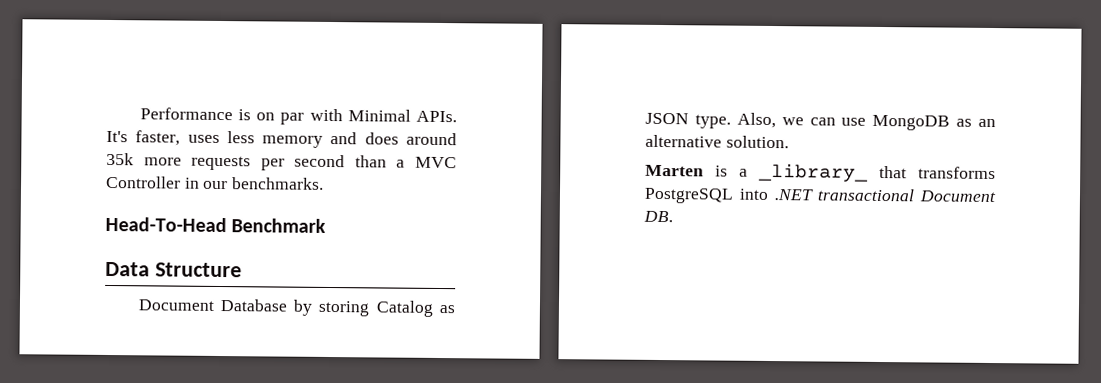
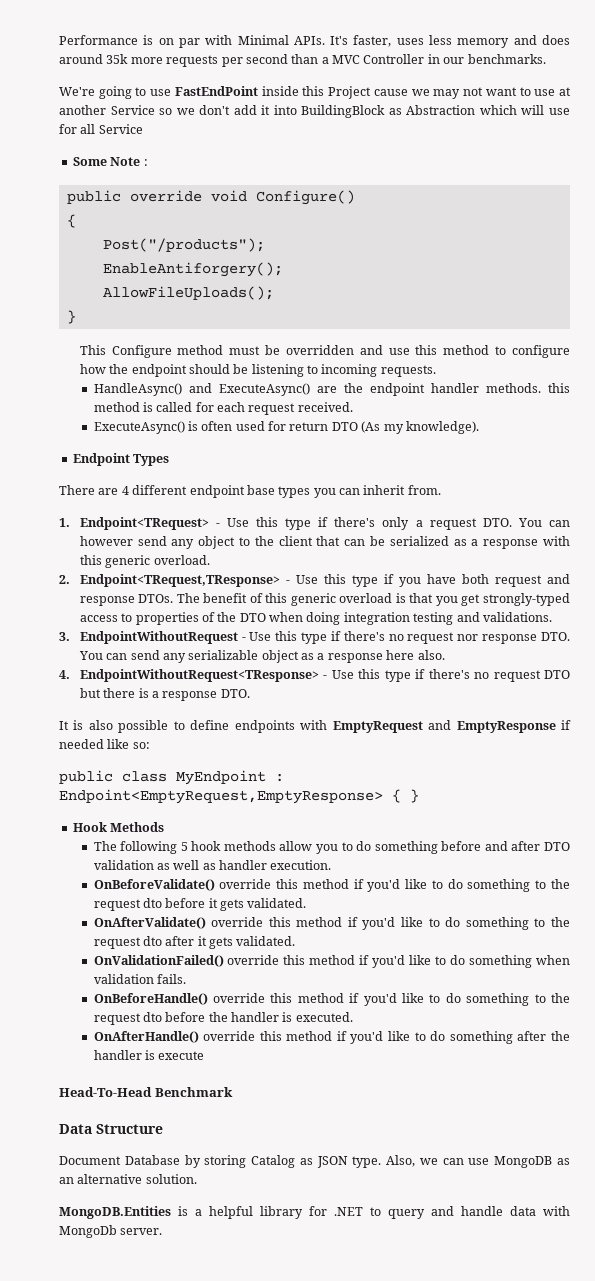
+ We're going to use FastEndPoint inside this Project cause we may not want to use at another Service so we don't add it into BuildingBlock as Abstraction which will use for all Service
+ Some Note :
+ public override void Configure()
+ {
+ Post("/products");
+ EnableAntiforgery();
+ AllowFileUploads();
+ }
+ This Configure method must be overridden and use this method to configure how the endpoint should be listening to incoming requests.
+ HandleAsync() and ExecuteAsync() are the endpoint handler methods. this method is called for each request received.
+ ExecuteAsync() is often used for return DTO (As my knowledge).
+ Endpoint Types
+ There are 4 different endpoint base types you can inherit from.
+ 1. Endpoint<TRequest> - Use this type if there's only a request DTO. You can however send any object to the client that can be serialized as a response with this generic overload.
+ 2. Endpoint<TRequest,TResponse> - Use this type if you have both request and response DTOs. The benefit of this generic overload is that you get strongly-typed access to properties of the DTO when doing integration testing and validations.
+ 3. EndpointWithoutRequest - Use this type if there's no request nor response DTO. You can send any serializable object as a response here also.
+ 4. EndpointWithoutRequest<TResponse> - Use this type if there's no request DTO but there is a response DTO.
+ It is also possible to define endpoints with EmptyRequest and EmptyResponse if needed like so:
+ public class MyEndpoint : Endpoint<EmptyRequest,EmptyResponse> { }
+ Hook Methods
+ The following 5 hook methods allow you to do something before and after DTO validation as well as handler execution.
+ OnBeforeValidate() override this method if you'd like to do something to the request dto before it gets validated.
+ OnAfterValidate() override this method if you'd like to do something to the request dto after it gets validated.
+ OnValidationFailed() override this method if you'd like to do something when validation fails.
+ OnBeforeHandle() override this method if you'd like to do something to the request dto before the handler is executed.
+ OnAfterHandle() override this method if you'd like to do something after the handler is execute
- Marten is a _library_ that transforms PostgreSQL into .NET transactional Document DB.
+ MongoDB.Entities is a helpful library for .NET to query and handle data with MongoDb server.

